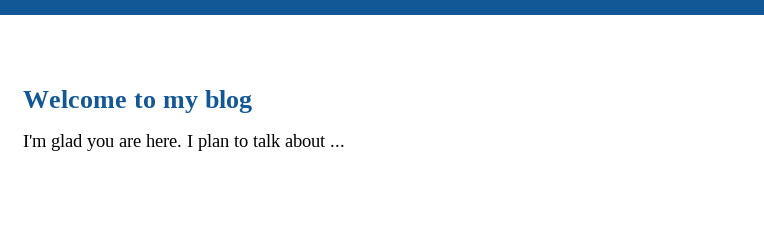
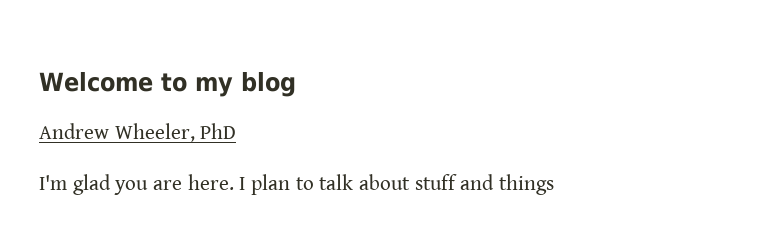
+ Andrew Wheeler, PhD
- I plan to talk about ...
+ I plan to talk about stuff and things

